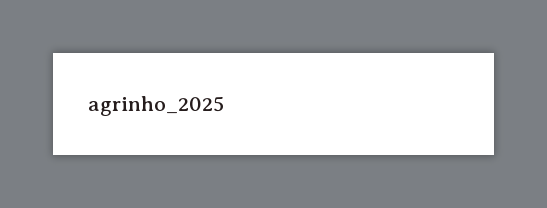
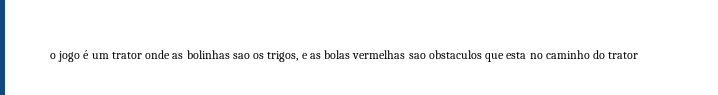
- agrinho_2025
+ o jogo é um trator onde as bolinhas sao os trigos, e as bolas vermelhas sao obstaculos que esta no caminho do trator

